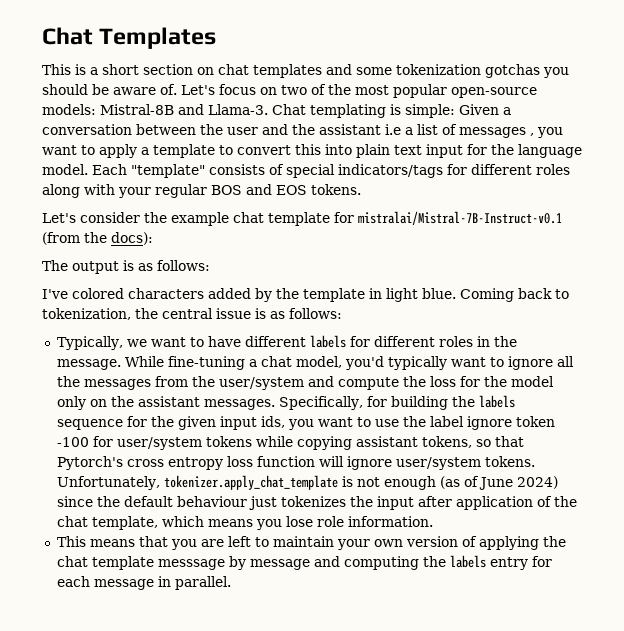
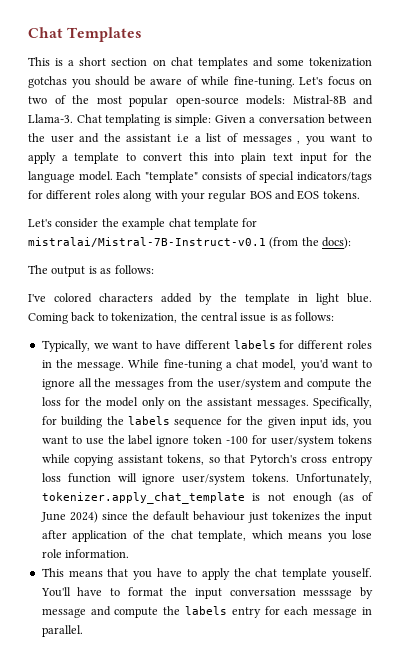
- This is a short section on chat templates and some tokenization gotchas you should be aware of.
+ This is a short section on chat templates and some tokenization gotchas you should be aware of while fine-tuning.
- While fine-tuning a chat model, you'd typically want to ignore all the messages from the user/system and compute the loss for the model only on the assistant messages.
+ While fine-tuning a chat model, you'd want to ignore all the messages from the user/system and compute the loss for the model only on the assistant messages.
- This means that you are left to maintain your own version of applying the chat template messsage by message and computing the labels entry for each message in parallel.
+ This means that you have to apply the chat template youself. You'll have to format the input conversation messsage by message and compute the labels entry for each message in parallel.

